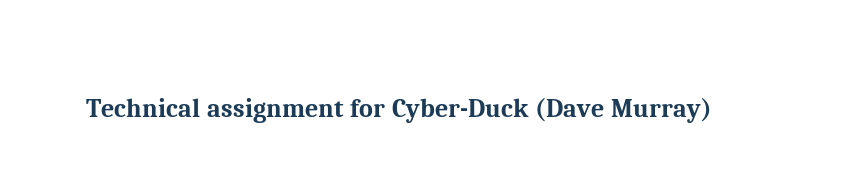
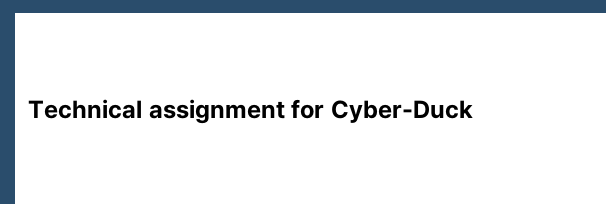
- Technical assignment for Cyber-Duck (Dave Murray)
+ Technical assignment for Cyber-Duck

